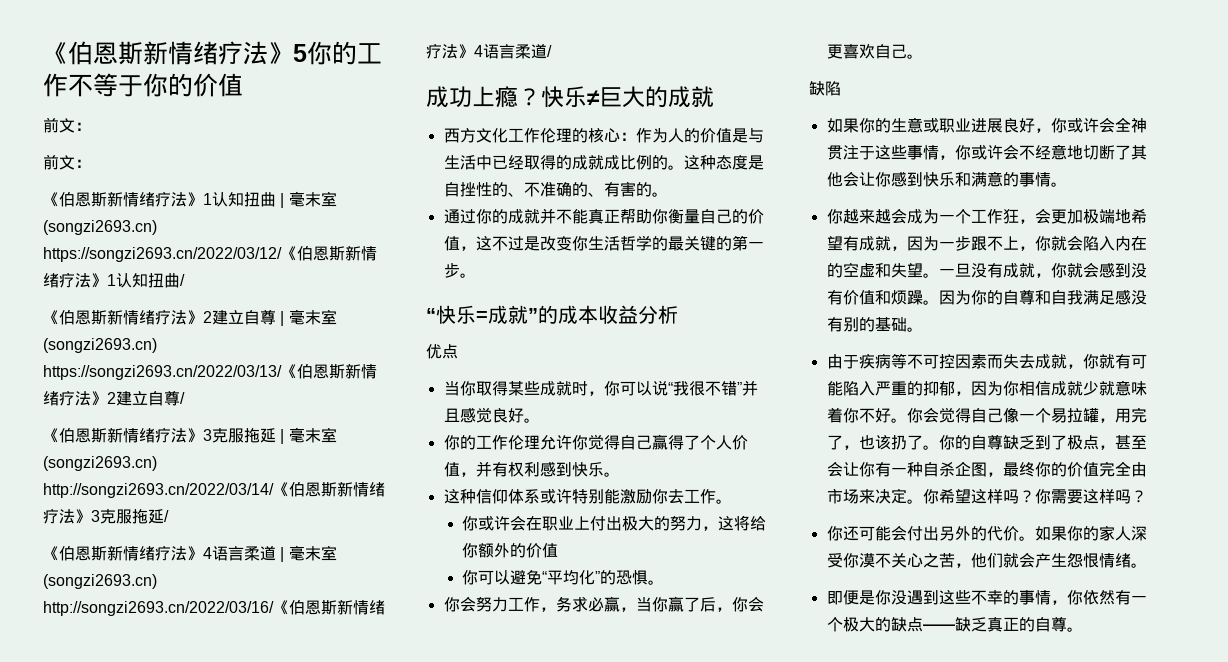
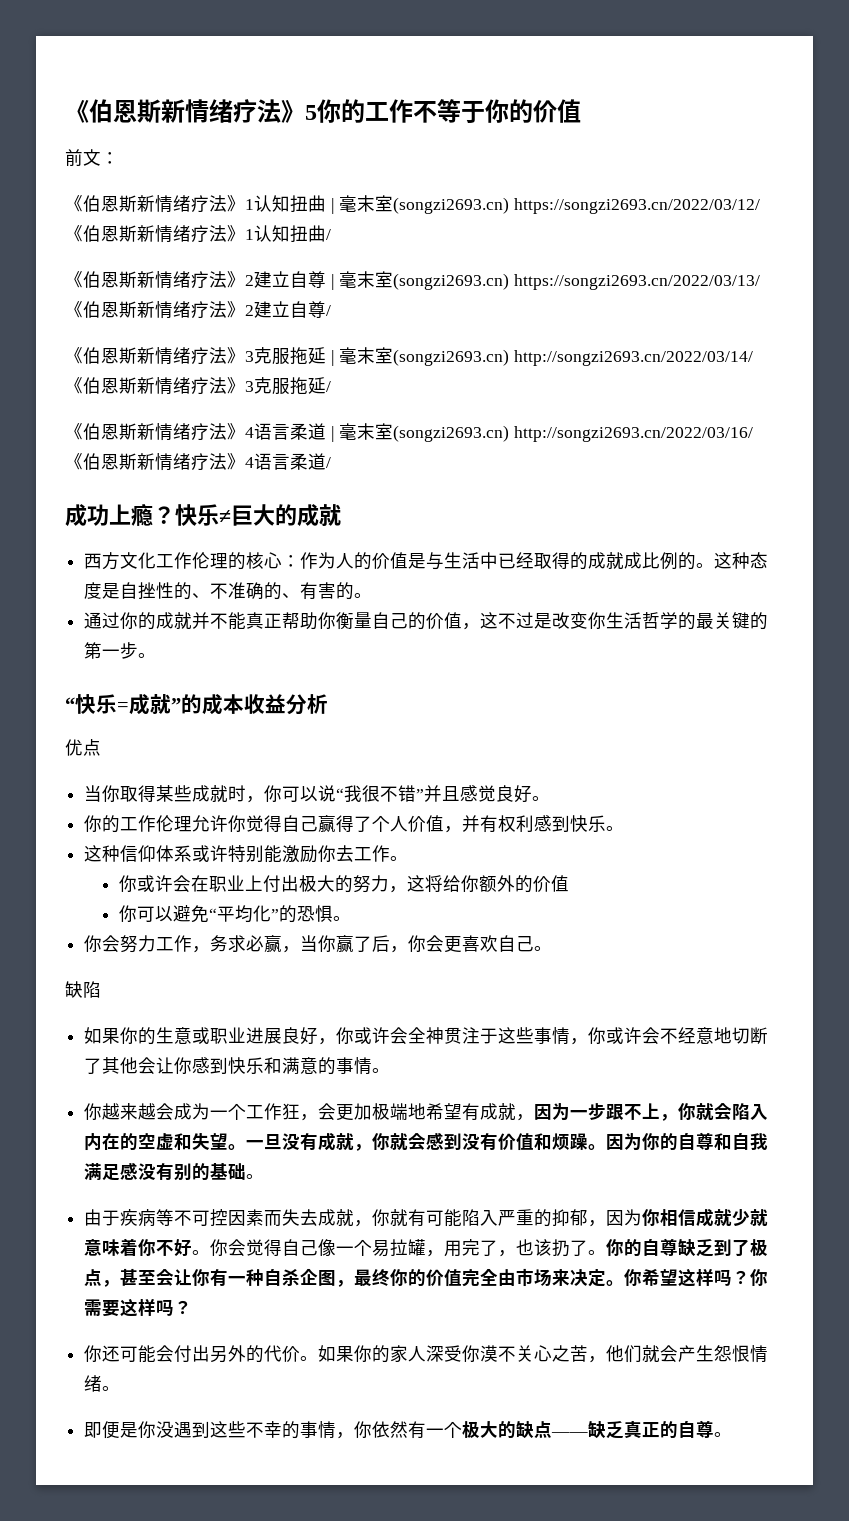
  《伯恩斯新情绪疗法》5你的工作不等于你的价值
- 前文：

